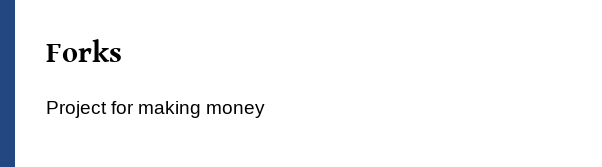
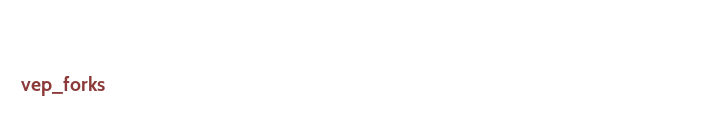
- Forks
- Project for making money
+ vep_forks

